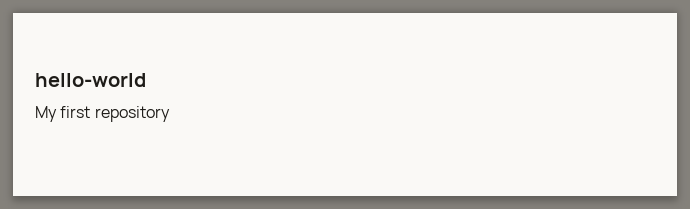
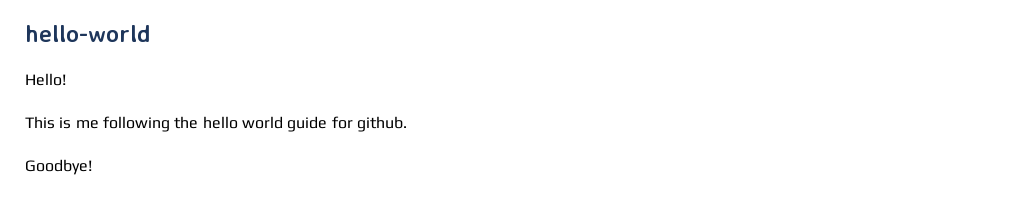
- My first repository
+ Hello!
+ This is me following the hello world guide for github.
+ Goodbye!

